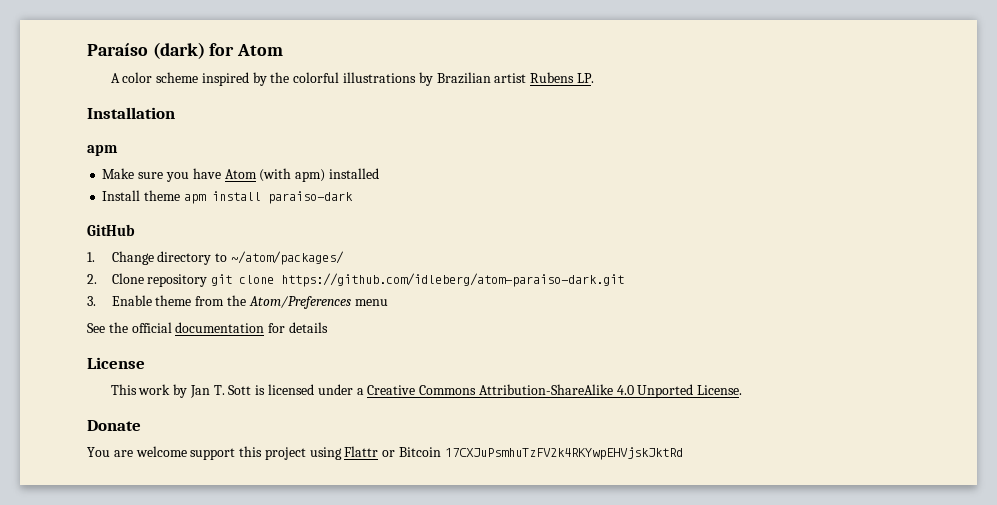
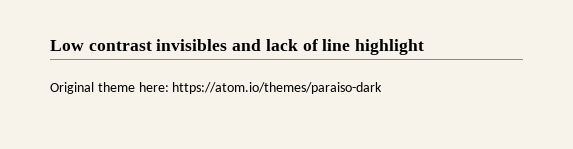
- Paraíso (dark) for Atom
- A color scheme inspired by the colorful illustrations by Brazilian artist Rubens LP.
- Installation
- apm
- Make sure you have Atom (with apm) installed
- Install theme apm install paraiso-dark
- GitHub
- 1. Change directory to ~/atom/packages/
- 2. Clone repository git clone https://github.com/idleberg/atom-paraiso-dark.git
- 3. Enable theme from the Atom/Preferences menu
- See the official documentation for details
- License
- This work by Jan T. Sott is licensed under a Creative Commons Attribution-ShareAlike 4.0 Unported License.
- Donate
- You are welcome support this project using Flattr or Bitcoin 17CXJuPsmhuTzFV2k4RKYwpEHVjskJktRd
+ Low contrast invisibles and lack of line highlight
+ Original theme here: https://atom.io/themes/paraiso-dark

